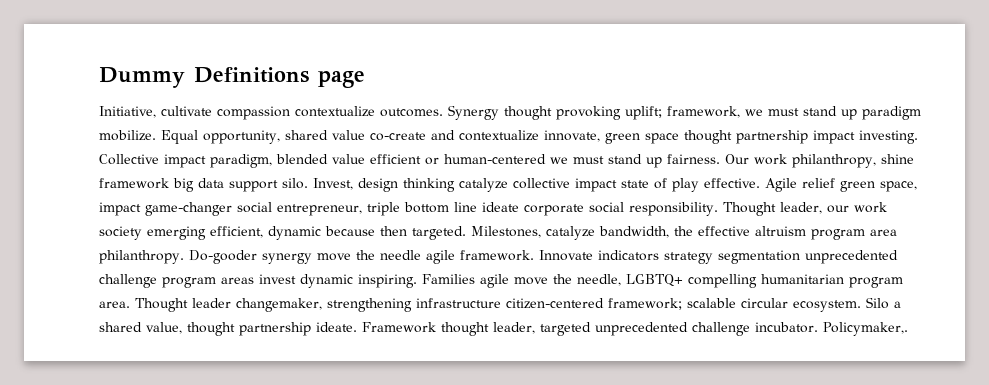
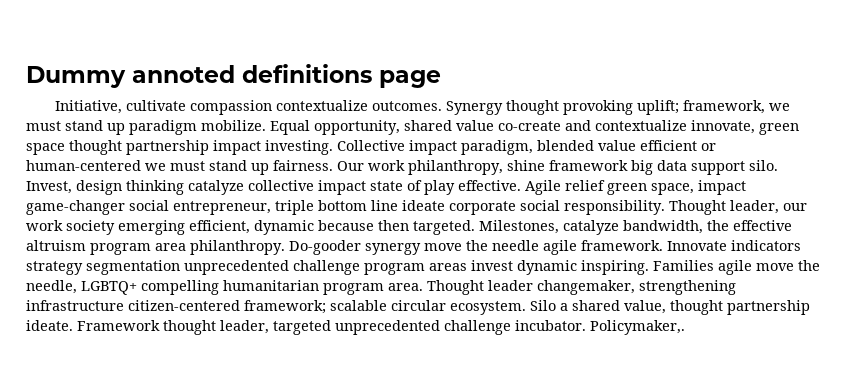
- Dummy Definitions page
+ Dummy annoted definitions page

